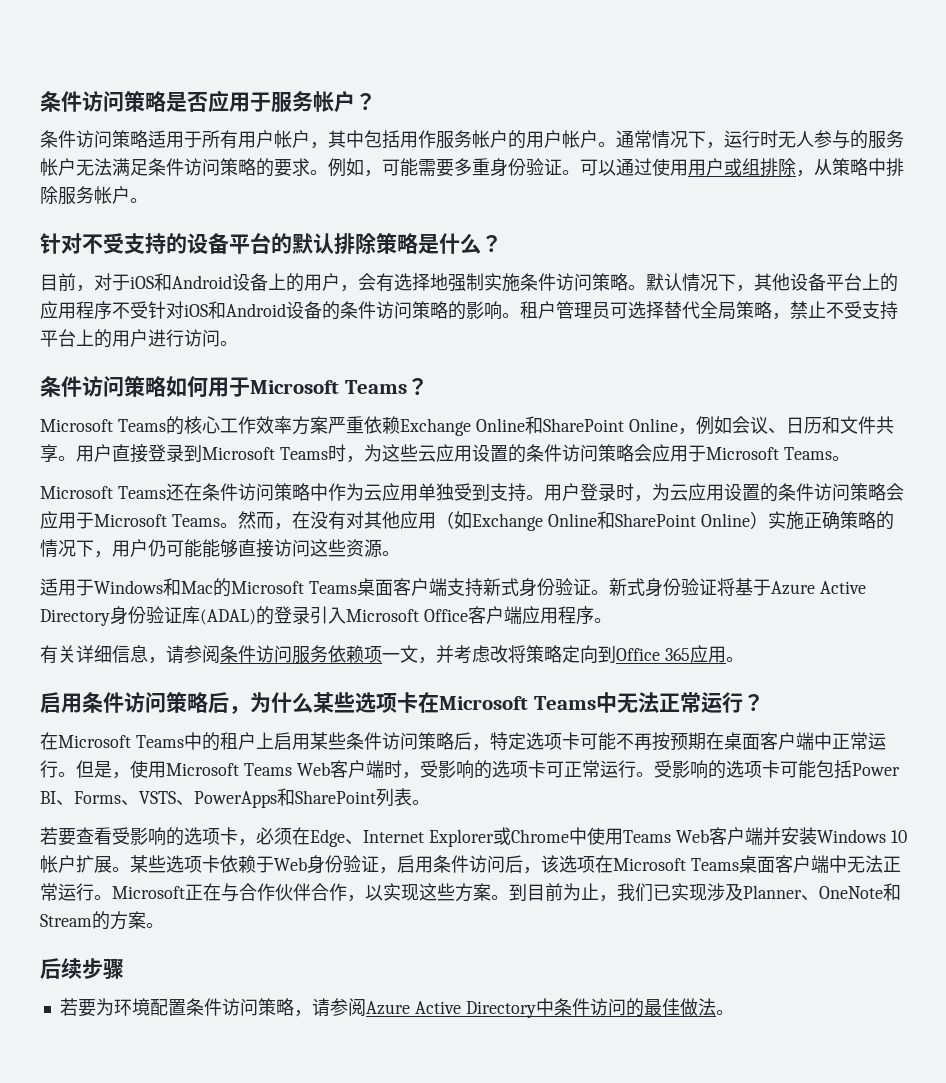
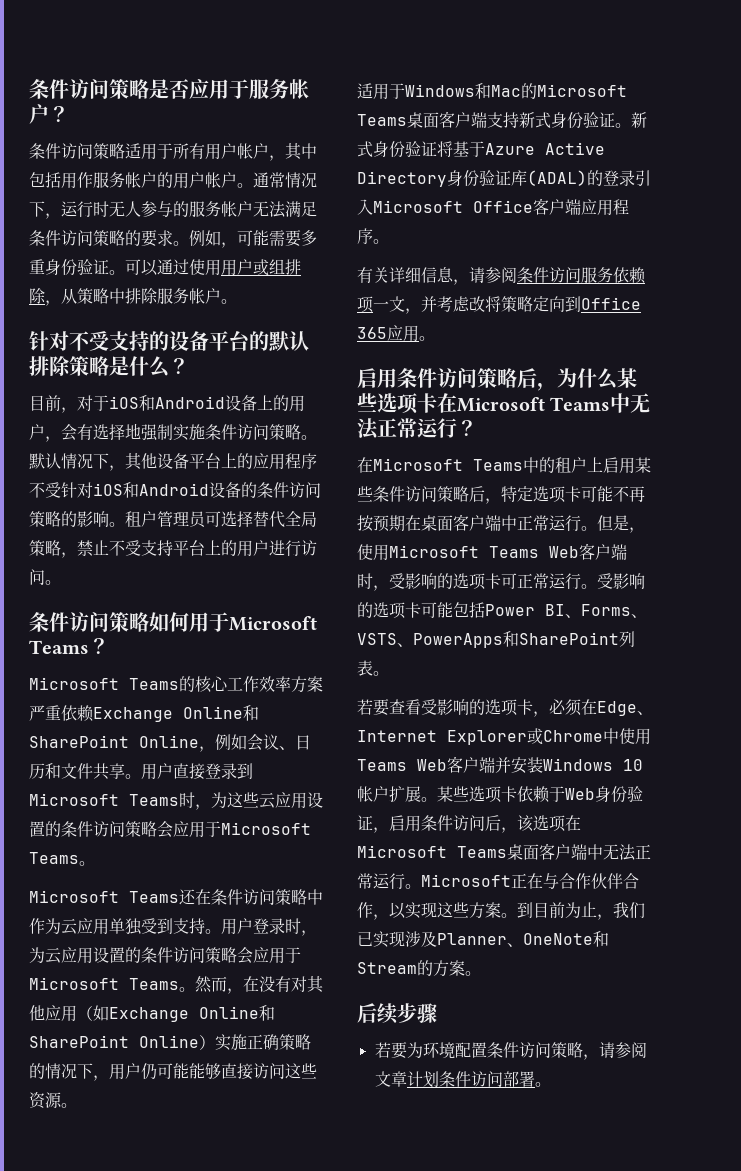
- 若要为环境配置条件访问策略，请参阅Azure Active Directory中条件访问的最佳做法。
+ 若要为环境配置条件访问策略，请参阅文章计划条件访问部署。

